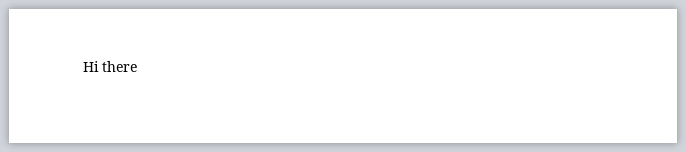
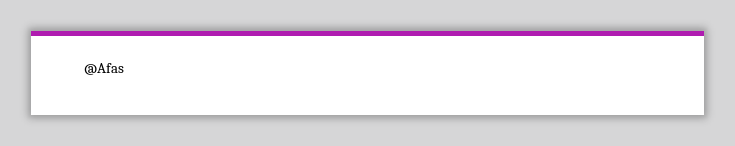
- Hi there
+ @Afas

